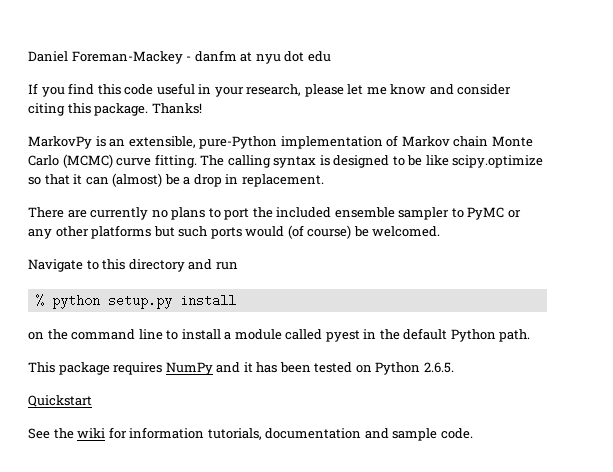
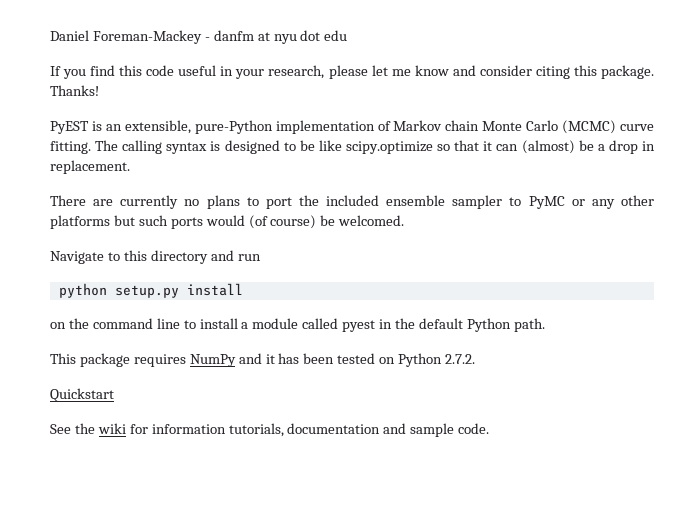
- MarkovPy is an extensible, pure-Python implementation of Markov chain Monte Carlo (MCMC) curve fitting.
+ PyEST is an extensible, pure-Python implementation of Markov chain Monte Carlo (MCMC) curve fitting.
- % python setup.py install
+ python setup.py install
- This package requires NumPy and it has been tested on Python 2.6.5.
+ This package requires NumPy and it has been tested on Python 2.7.2.

